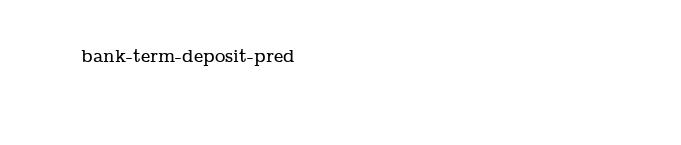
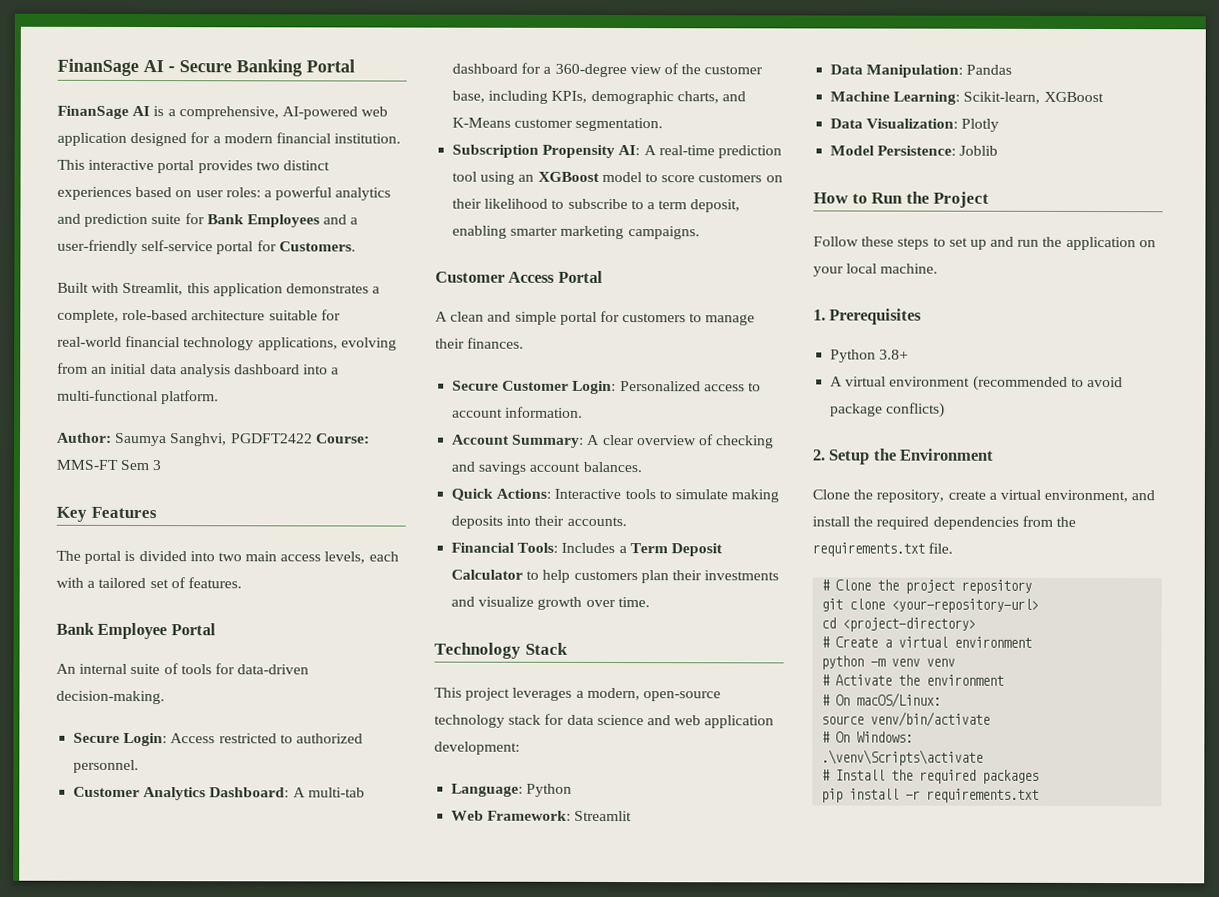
- bank-term-deposit-pred
+ FinanSage AI - Secure Banking Portal
+ FinanSage AI is a comprehensive, AI-powered web application designed for a modern financial institution. This interactive portal provides two distinct experiences based on user roles: a powerful analytics and prediction suite for Bank Employees and a user-friendly self-service portal for Customers.
+ Built with Streamlit, this application demonstrates a complete, role-based architecture suitable for real-world financial technology applications, evolving from an initial data analysis dashboard into a multi-functional platform.
+ Author: Saumya Sanghvi, PGDFT2422 Course: MMS-FT Sem 3
+ Key Features
+ The portal is divided into two main access levels, each with a tailored set of features.
+ Bank Employee Portal
+ An internal suite of tools for data-driven decision-making.
+ Secure Login: Access restricted to authorized personnel.
+ Customer Analytics Dashboard: A multi-tab dashboard for a 360-degree view of the customer base, including KPIs, demographic charts, and K-Means customer segmentation.
+ Subscription Propensity AI: A real-time prediction tool using an XGBoost model to score customers on their likelihood to subscribe to a term deposit, enabling smarter marketing campaigns.
+ Customer Access Portal
+ A clean and simple portal for customers to manage their finances.
+ Secure Customer Login: Personalized access to account information.
+ Account Summary: A clear overview of checking and savings account balances.
+ Quick Actions: Interactive tools to simulate making deposits into their accounts.
+ Financial Tools: Includes a Term Deposit Calculator to help customers plan their investments and visualize growth over time.
+ Technology Stack
+ This project leverages a modern, open-source technology stack for data science and web application development:
+ Language: Python
+ Web Framework: Streamlit
+ Data Manipulation: Pandas
+ Machine Learning: Scikit-learn, XGBoost
+ Data Visualization: Plotly
+ Model Persistence: Joblib
+ How to Run the Project
+ Follow these steps to set up and run the application on your local machine.
+ 1. Prerequisites
+ Python 3.8+
+ A virtual environment (recommended to avoid package conflicts)
+ 2. Setup the Environment
+ Clone the repository, create a virtual environment, and install the required dependencies from the requirements.txt file.
+ # Clone the project repository
+ git clone <your-repository-url>
+ cd <project-directory>
+ # Create a virtual environment
+ python -m venv venv
+ # Activate the environment
+ # On macOS/Linux:
+ source venv/bin/activate
+ # On Windows:
+ .\venv\Scripts\activate
+ # Install the required packages
+ pip install -r requirements.txt

